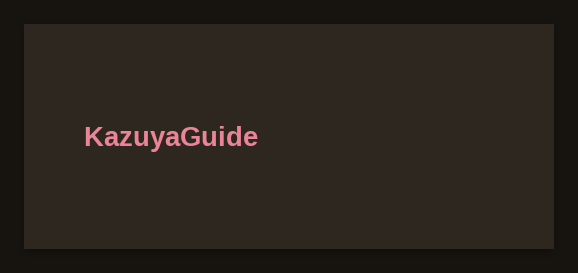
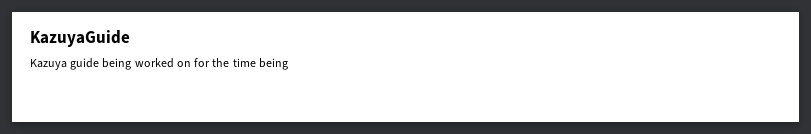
+ Kazuya guide being worked on for the time being

